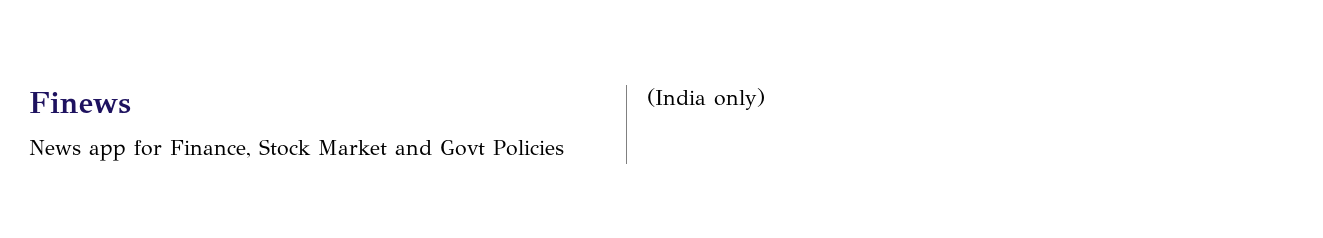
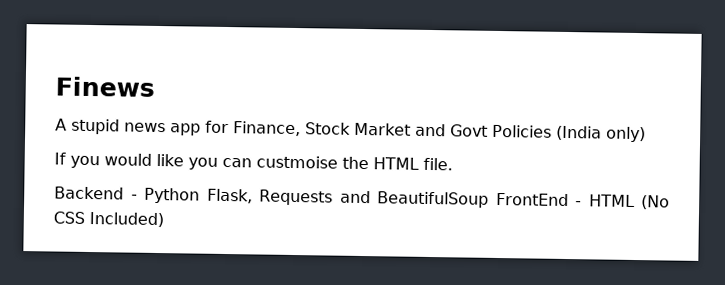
- News app for Finance, Stock Market and Govt Policies (India only)
+ A stupid news app for Finance, Stock Market and Govt Policies (India only)
+ If you would like you can custmoise the HTML file.
+ Backend - Python Flask, Requests and BeautifulSoup FrontEnd - HTML (No CSS Included)

